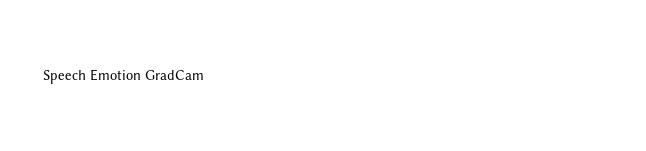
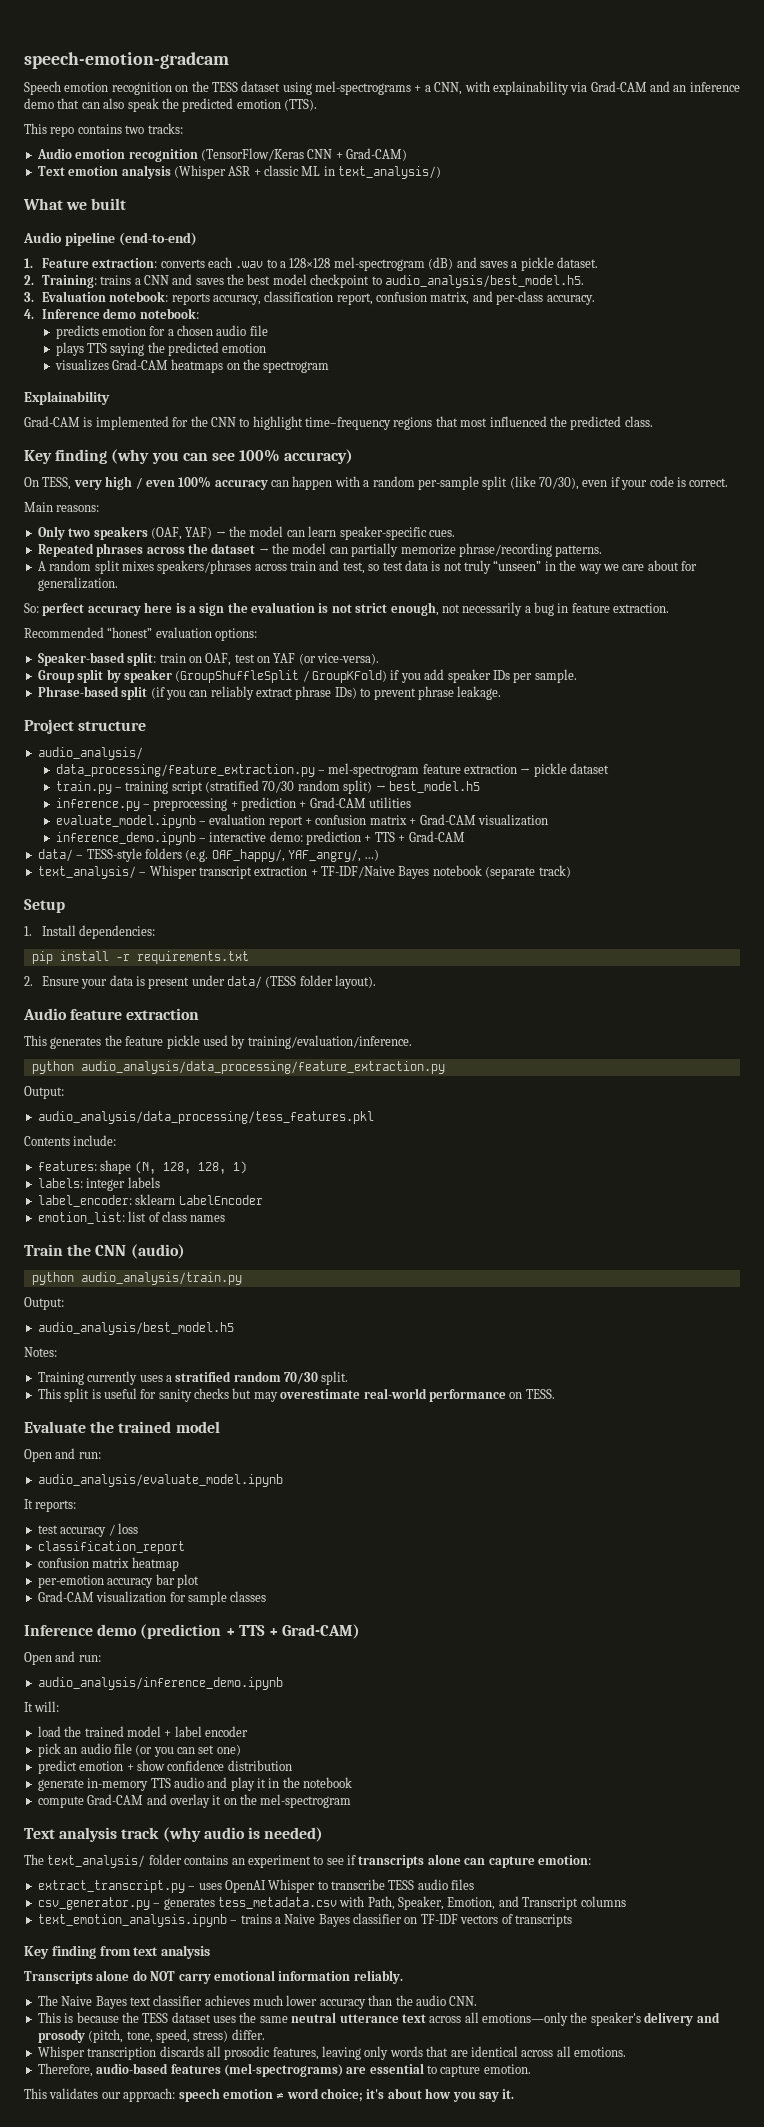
- Speech Emotion GradCam
+ speech-emotion-gradcam
+ Speech emotion recognition on the TESS dataset using mel-spectrograms + a CNN, with explainability via Grad-CAM and an inference demo that can also speak the predicted emotion (TTS).
+ This repo contains two tracks:
+ Audio emotion recognition (TensorFlow/Keras CNN + Grad-CAM)
+ Text emotion analysis (Whisper ASR + classic ML in text_analysis/)
+ What we built
+ Audio pipeline (end-to-end)
+ 1. Feature extraction: converts each .wav to a 128×128 mel-spectrogram (dB) and saves a pickle dataset.
+ 2. Training: trains a CNN and saves the best model checkpoint to audio_analysis/best_model.h5.
+ 3. Evaluation notebook: reports accuracy, classification report, confusion matrix, and per-class accuracy.
+ 4. Inference demo notebook:
+ predicts emotion for a chosen audio file
+ plays TTS saying the predicted emotion
+ visualizes Grad-CAM heatmaps on the spectrogram
+ Explainability
+ Grad-CAM is implemented for the CNN to highlight time–frequency regions that most influenced the predicted class.
+ Key finding (why you can see 100% accuracy)
+ On TESS, very high / even 100% accuracy can happen with a random per-sample split (like 70/30), even if your code is correct.
+ Main reasons:
+ Only two speakers (OAF, YAF) → the model can learn speaker-specific cues.
+ Repeated phrases across the dataset → the model can partially memorize phrase/recording patterns.
+ A random split mixes speakers/phrases across train and test, so test data is not truly “unseen” in the way we care about for generalization.
+ So: perfect accuracy here is a sign the evaluation is not strict enough, not necessarily a bug in feature extraction.
+ Recommended “honest” evaluation options:
+ Speaker-based split: train on OAF, test on YAF (or vice-versa).
+ Group split by speaker (GroupShuffleSplit / GroupKFold) if you add speaker IDs per sample.
+ Phrase-based split (if you can reliably extract phrase IDs) to prevent phrase leakage.
+ Project structure
+ audio_analysis/
+ data_processing/feature_extraction.py – mel-spectrogram feature extraction → pickle dataset
+ train.py – training script (stratified 70/30 random split) → best_model.h5
+ inference.py – preprocessing + prediction + Grad-CAM utilities
+ evaluate_model.ipynb – evaluation report + confusion matrix + Grad-CAM visualization
+ inference_demo.ipynb – interactive demo: prediction + TTS + Grad-CAM
+ data/ – TESS-style folders (e.g. OAF_happy/, YAF_angry/, …)
+ text_analysis/ – Whisper transcript extraction + TF-IDF/Naive Bayes notebook (separate track)
+ Setup
+ 1. Install dependencies:
+ pip install -r requirements.txt
+ 2. Ensure your data is present under data/ (TESS folder layout).
+ Audio feature extraction
+ This generates the feature pickle used by training/evaluation/inference.
+ python audio_analysis/data_processing/feature_extraction.py
+ Output:
+ audio_analysis/data_processing/tess_features.pkl
+ Contents include:
+ features: shape (N, 128, 128, 1)
+ labels: integer labels
+ label_encoder: sklearn LabelEncoder
+ emotion_list: list of class names
+ Train the CNN (audio)
+ python audio_analysis/train.py
+ Output:
+ audio_analysis/best_model.h5
+ Notes:
+ Training currently uses a stratified random 70/30 split.
+ This split is useful for sanity checks but may overestimate real-world performance on TESS.
+ Evaluate the trained model
+ Open and run:
+ audio_analysis/evaluate_model.ipynb
+ It reports:
+ test accuracy / loss
+ classification_report
+ confusion matrix heatmap
+ per-emotion accuracy bar plot
+ Grad-CAM visualization for sample classes
+ Inference demo (prediction + TTS + Grad-CAM)
+ Open and run:
+ audio_analysis/inference_demo.ipynb
+ It will:
+ load the trained model + label encoder
+ pick an audio file (or you can set one)
+ predict emotion + show confidence distribution
+ generate in-memory TTS audio and play it in the notebook
+ compute Grad-CAM and overlay it on the mel-spectrogram
+ Text analysis track (why audio is needed)
+ The text_analysis/ folder contains an experiment to see if transcripts alone can capture emotion:
+ extract_transcript.py – uses OpenAI Whisper to transcribe TESS audio files
+ csv_generator.py – generates tess_metadata.csv with Path, Speaker, Emotion, and Transcript columns
+ text_emotion_analysis.ipynb – trains a Naive Bayes classifier on TF-IDF vectors of transcripts
+ Key finding from text analysis
+ Transcripts alone do NOT carry emotional information reliably.
+ The Naive Bayes text classifier achieves much lower accuracy than the audio CNN.
+ This is because the TESS dataset uses the same neutral utterance text across all emotions—only the speaker's delivery and prosody (pitch, tone, speed, stress) differ.
+ Whisper transcription discards all prosodic features, leaving only words that are identical across all emotions.
+ Therefore, audio-based features (mel-spectrograms) are essential to capture emotion.
+ This validates our approach: speech emotion ≠ word choice; it's about how you say it.

